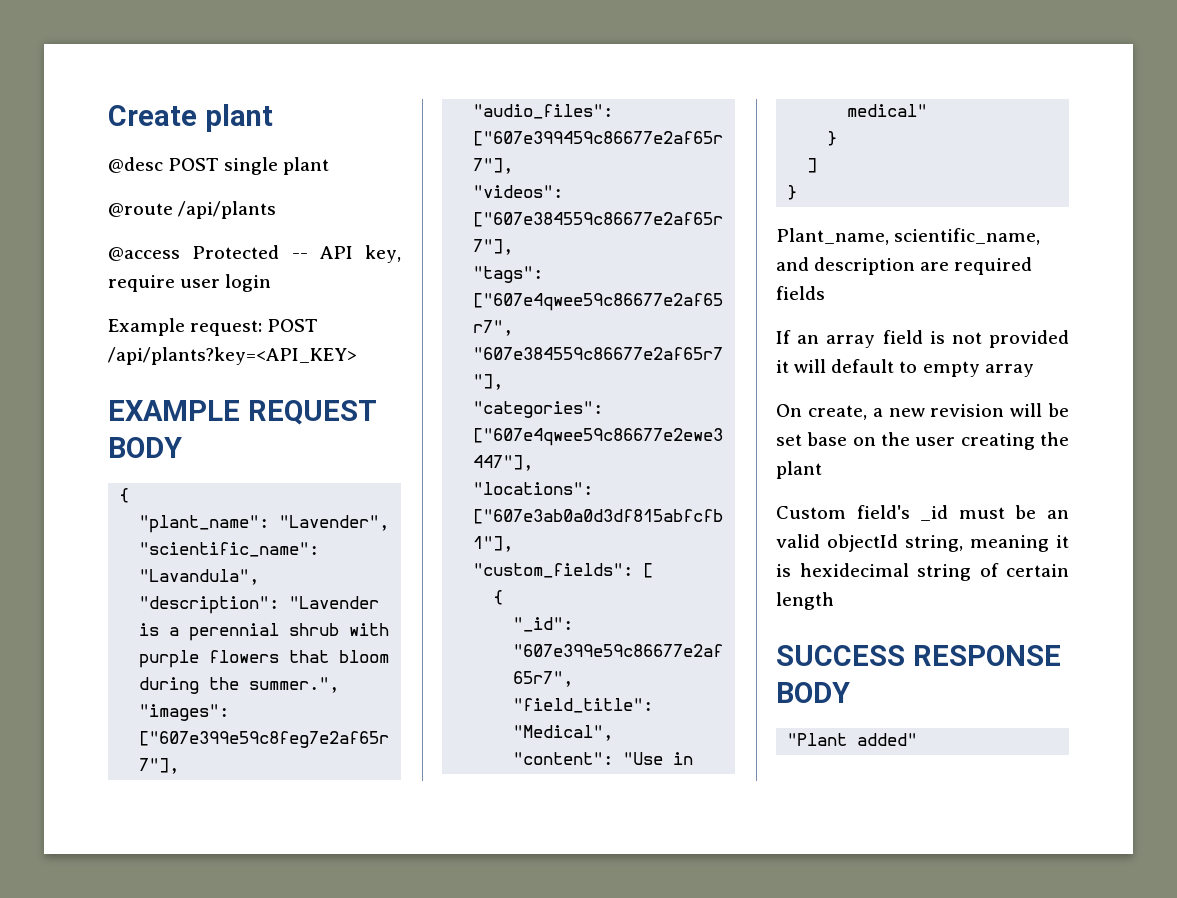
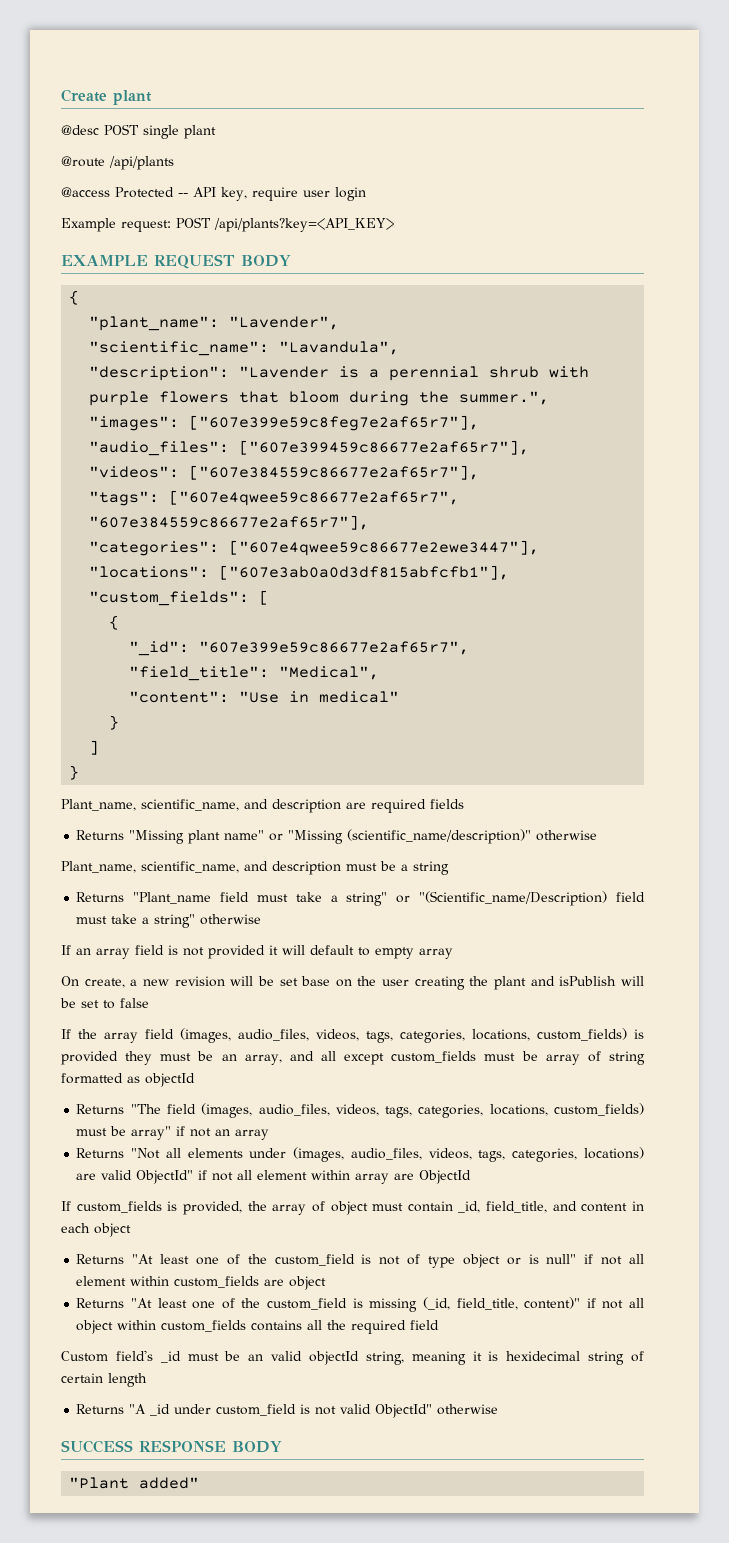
+ Returns "Missing plant name" or "Missing (scientific_name/description)" otherwise
+ Plant_name, scientific_name, and description must be a string
+ Returns "Plant_name field must take a string" or "(Scientific_name/Description) field must take a string" otherwise
- On create, a new revision will be set base on the user creating the plant
+ On create, a new revision will be set base on the user creating the plant and isPublish will be set to false
+ If the array field (images, audio_files, videos, tags, categories, locations, custom_fields) is provided they must be an array, and all except custom_fields must be array of string formatted as objectId
+ Returns "The field (images, audio_files, videos, tags, categories, locations, custom_fields) must be array" if not an array
+ Returns "Not all elements under (images, audio_files, videos, tags, categories, locations) are valid ObjectId" if not all element within array are ObjectId
+ If custom_fields is provided, the array of object must contain _id, field_title, and content in each object
+ Returns "At least one of the custom_field is not of type object or is null" if not all element within custom_fields are object
+ Returns "At least one of the custom_field is missing (_id, field_title, content)" if not all object within custom_fields contains all the required field
+ Returns "A _id under custom_field is not valid ObjectId" otherwise

